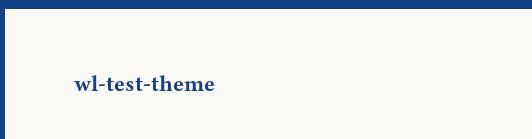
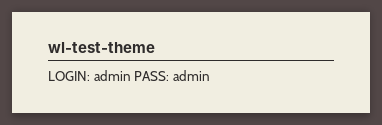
+ LOGIN: admin PASS: admin

